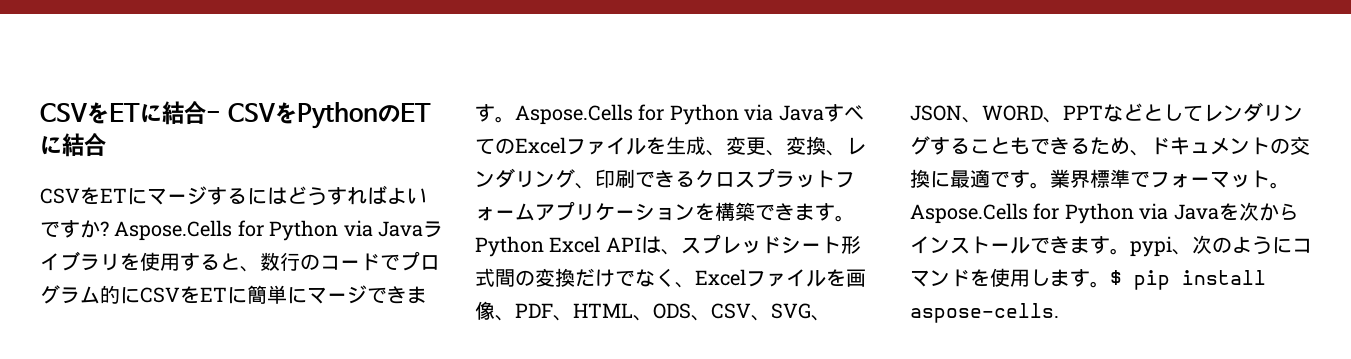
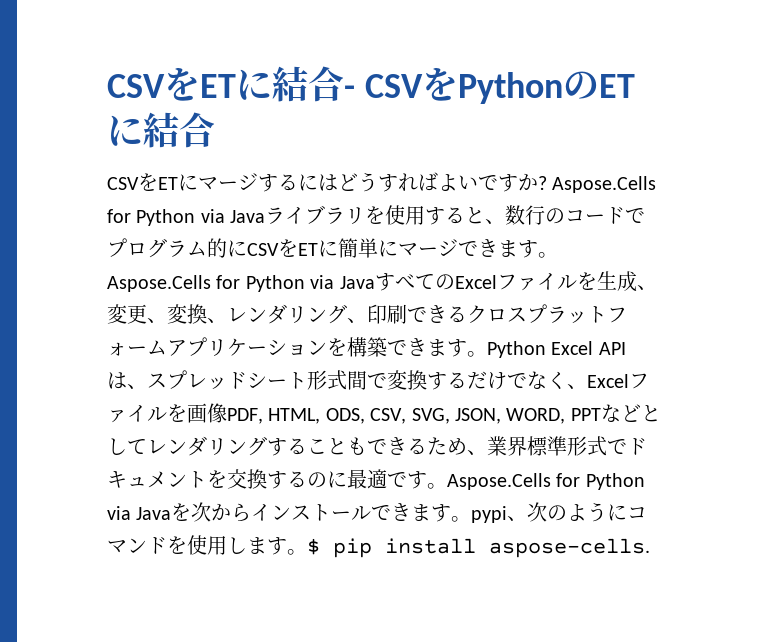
- Python Excel APIは、スプレッドシート形式間の変換だけでなく、Excelファイルを画像、PDF、HTML、ODS、CSV、SVG、JSON、WORD、PPTなどとしてレンダリングすることもできるため、ドキュメントの交換に最適です。業界標準でフォーマット。
+ Python Excel APIは、スプレッドシート形式間で変換するだけでなく、Excelファイルを画像PDF, HTML, ODS, CSV, SVG, JSON, WORD, PPTなどとしてレンダリングすることもできるため、業界標準形式でドキュメントを交換するのに最適です。

